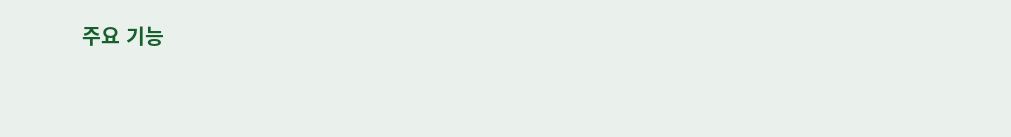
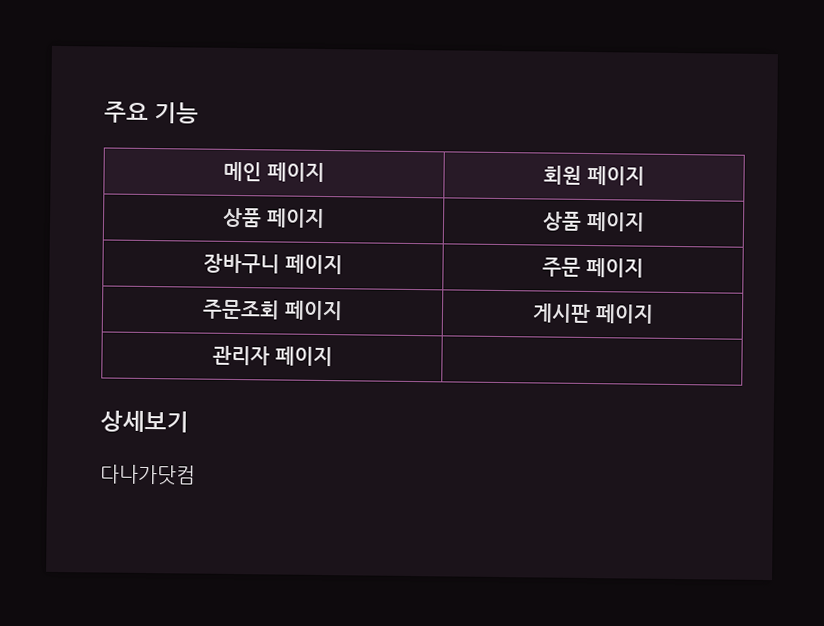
+ 메인 페이지 | 회원 페이지
+ 상품 페이지 | 상품 페이지
+ 장바구니 페이지 | 주문 페이지
+ 주문조회 페이지 | 게시판 페이지
+ 관리자 페이지 |
+ 상세보기
+ 다나가닷컴

